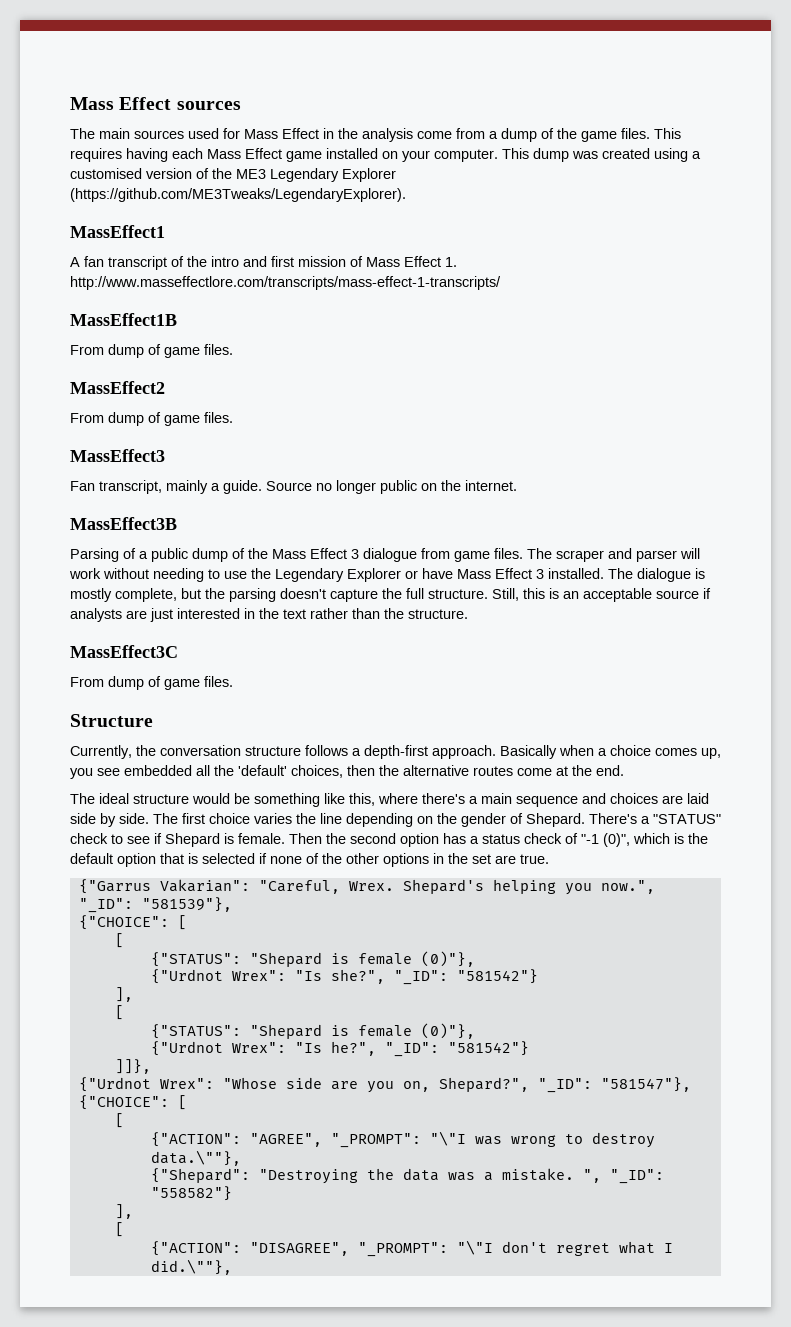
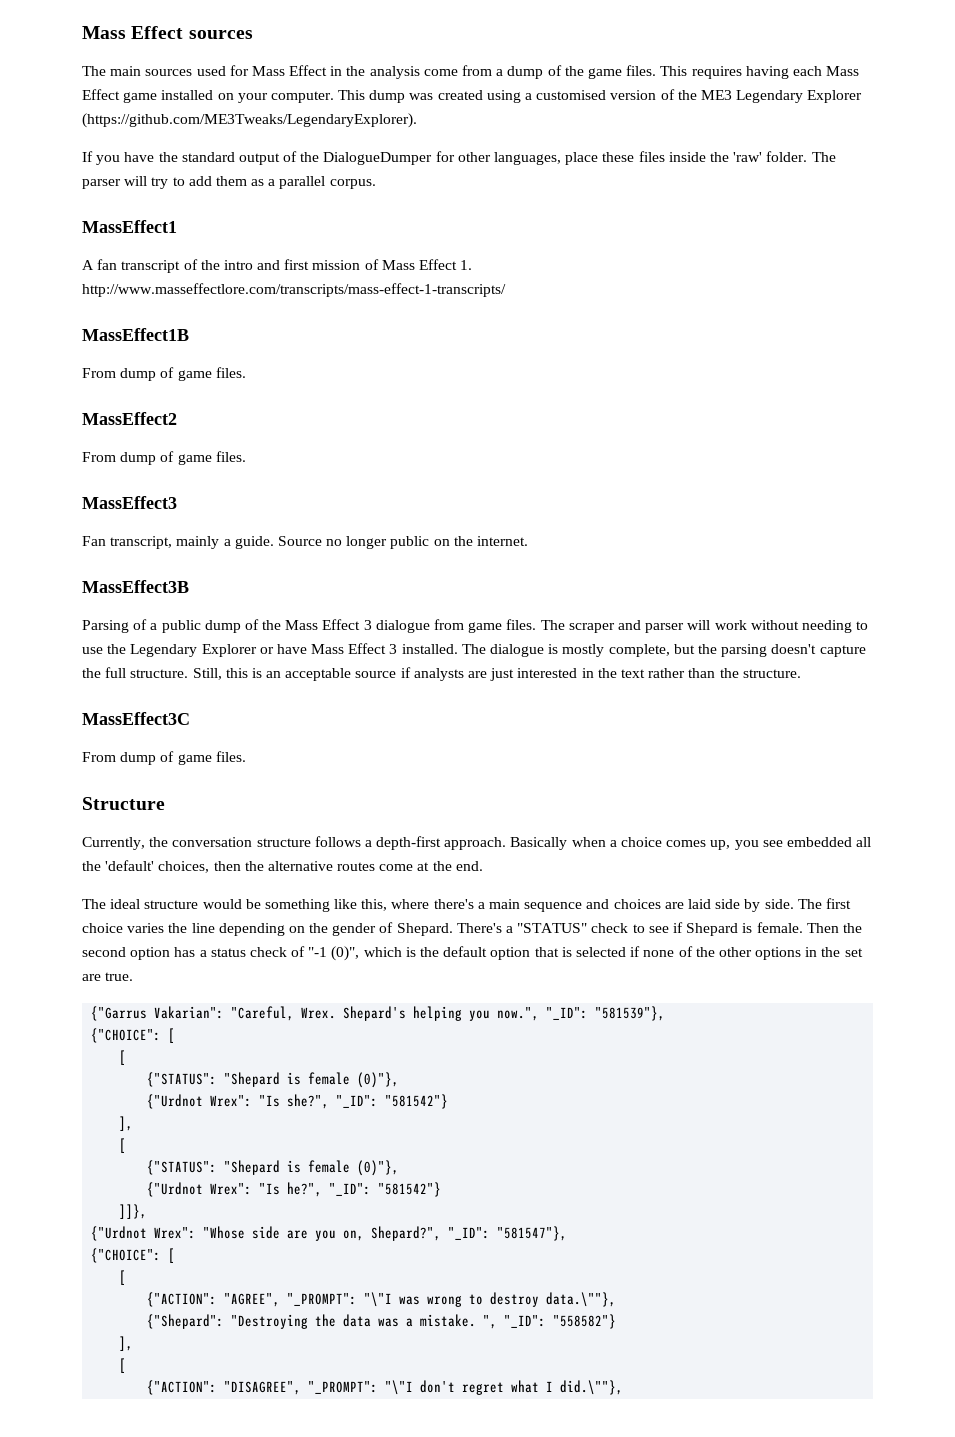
+ If you have the standard output of the DialogueDumper for other languages, place these files inside the 'raw' folder. The parser will try to add them as a parallel corpus.

